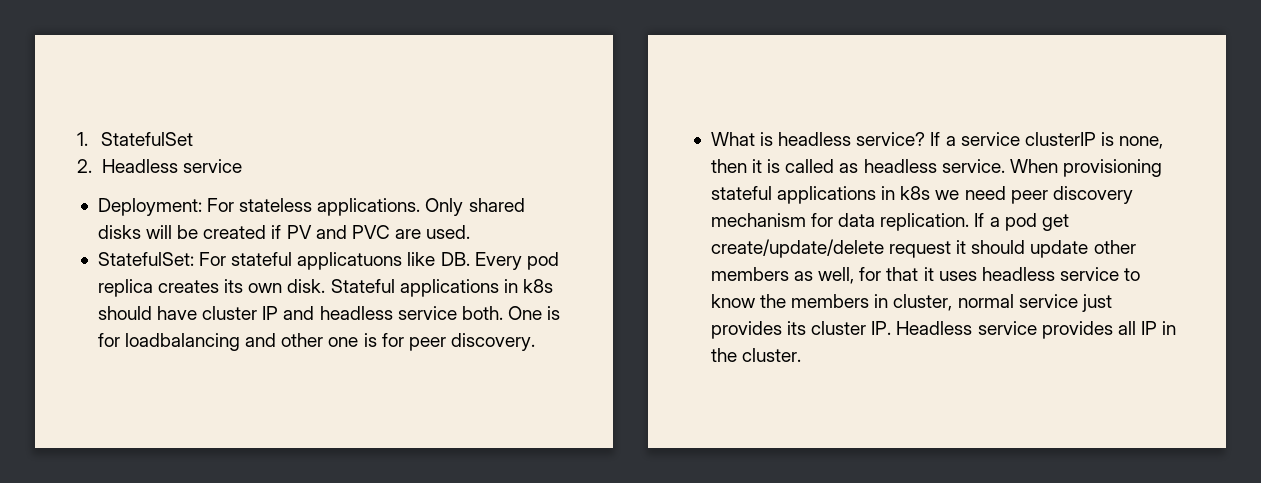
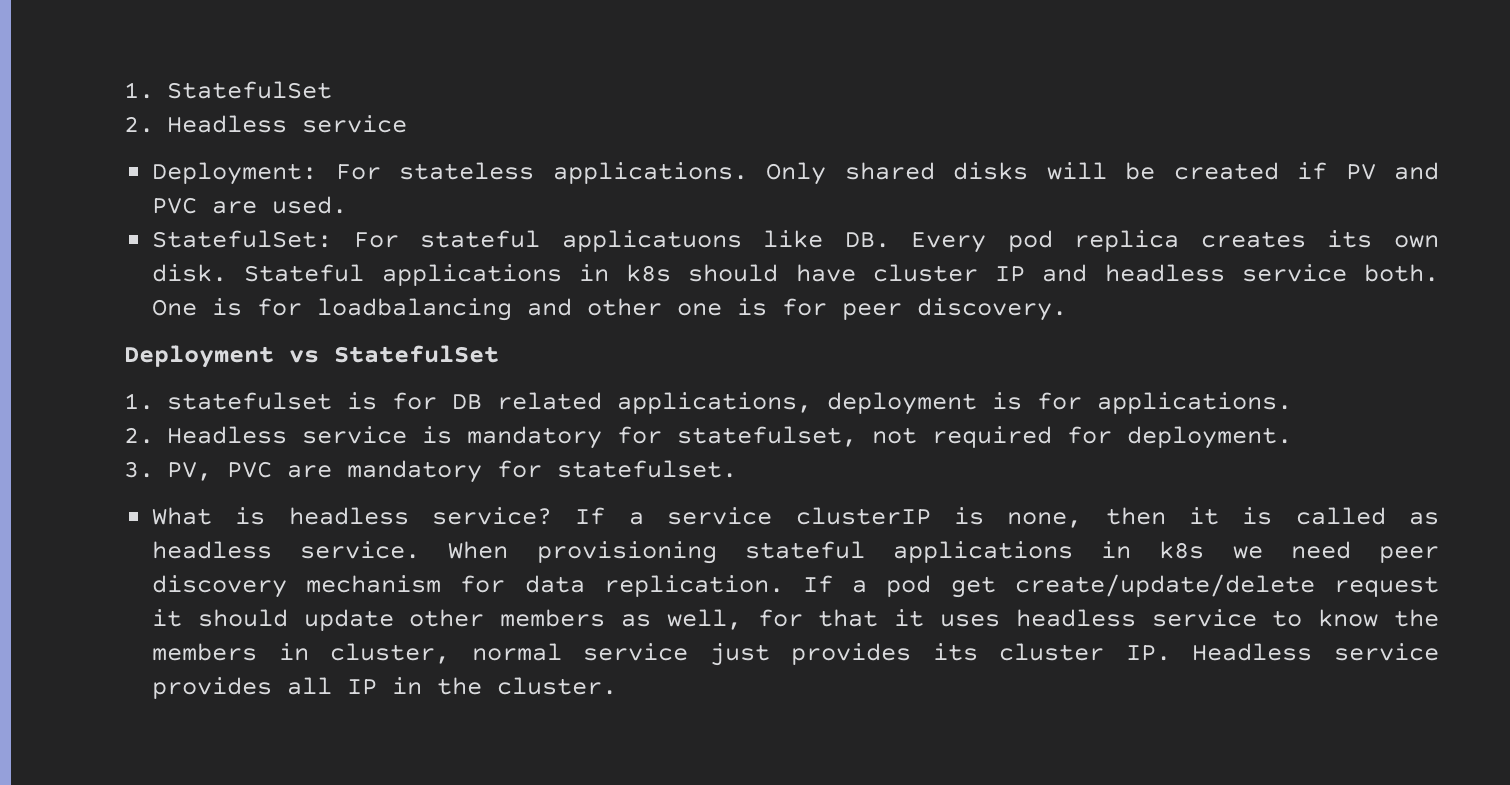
+ Deployment vs StatefulSet
+ 1. statefulset is for DB related applications, deployment is for applications.
+ 2. Headless service is mandatory for statefulset, not required for deployment.
+ 3. PV, PVC are mandatory for statefulset.

